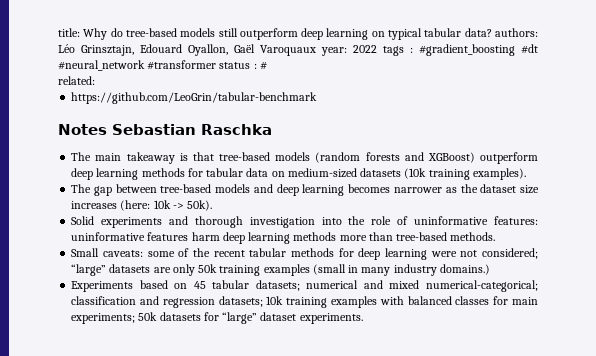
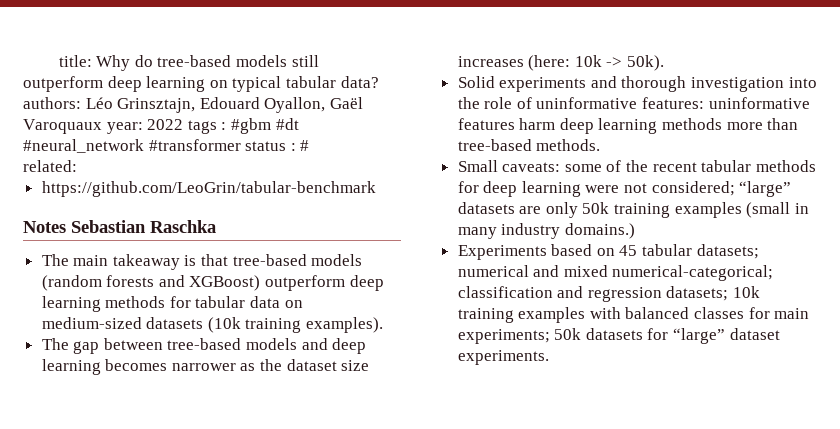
- title: Why do tree-based models still outperform deep learning on typical tabular data? authors: Léo Grinsztajn, Edouard Oyallon, Gaël Varoquaux year: 2022 tags : #gradient_boosting #dt #neural_network #transformer status : #
+ title: Why do tree-based models still outperform deep learning on typical tabular data? authors: Léo Grinsztajn, Edouard Oyallon, Gaël Varoquaux year: 2022 tags : #gbm #dt #neural_network #transformer status : #

